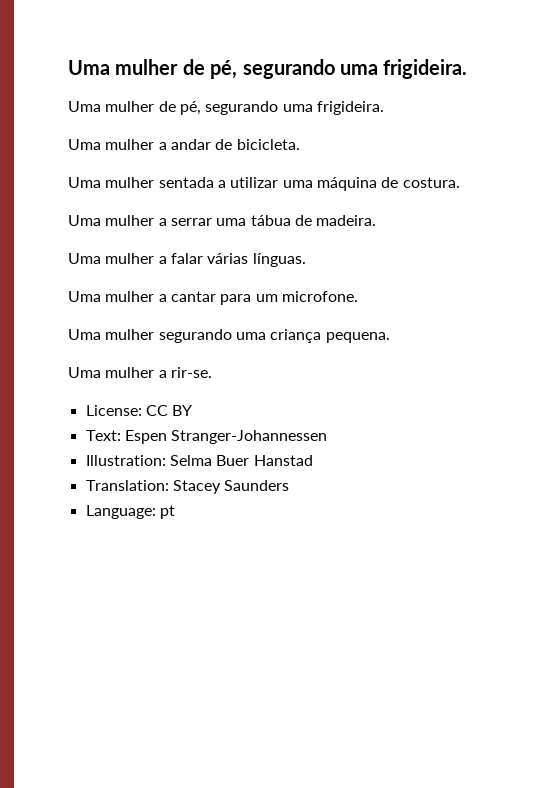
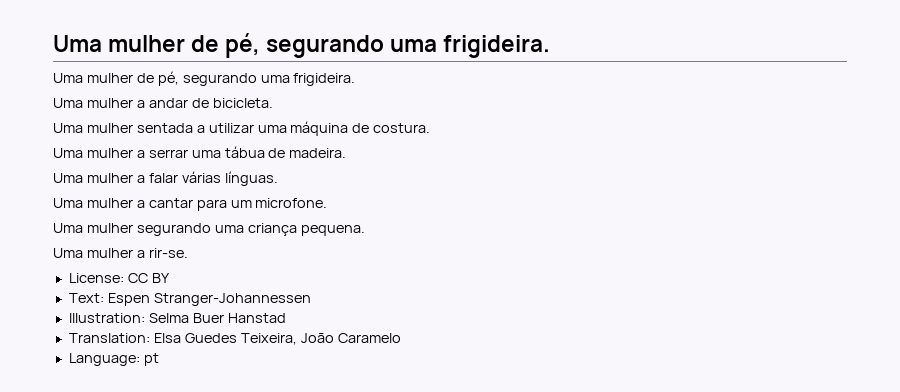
- Translation: Stacey Saunders
+ Translation: Elsa Guedes Teixeira, João Caramelo

